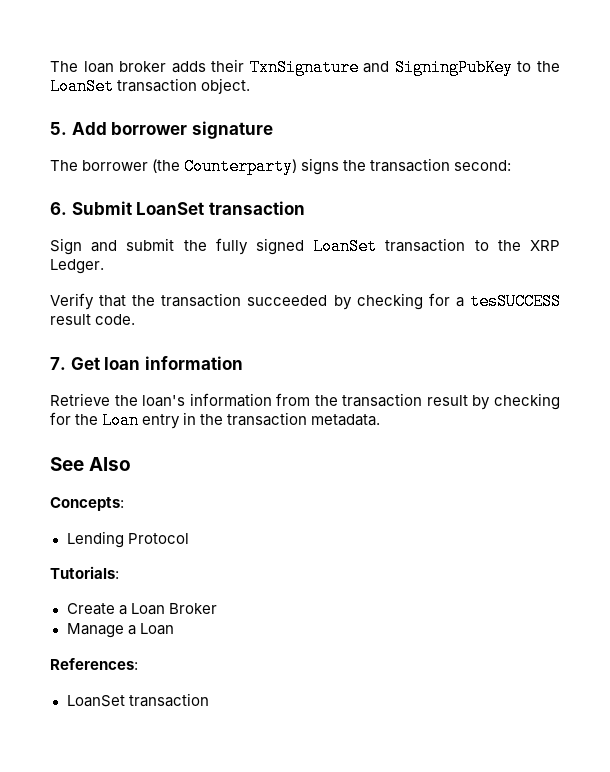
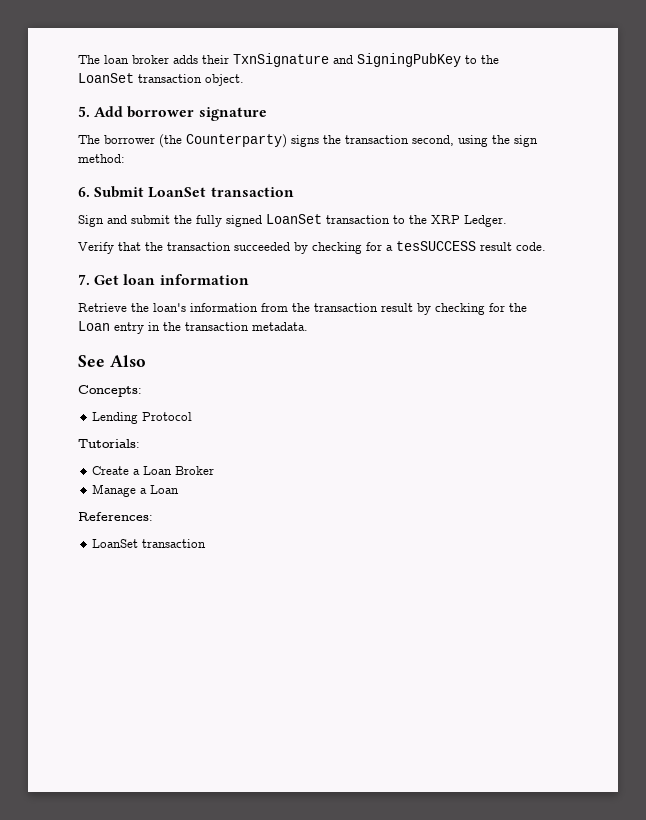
- The borrower (the Counterparty) signs the transaction second:
+ The borrower (the Counterparty) signs the transaction second, using the sign method:

